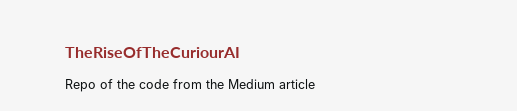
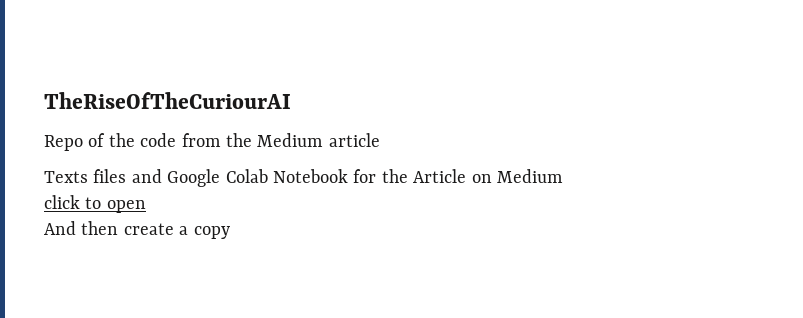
+ Texts files and Google Colab Notebook for the Article on Medium
+ click to open
+ And then create a copy

